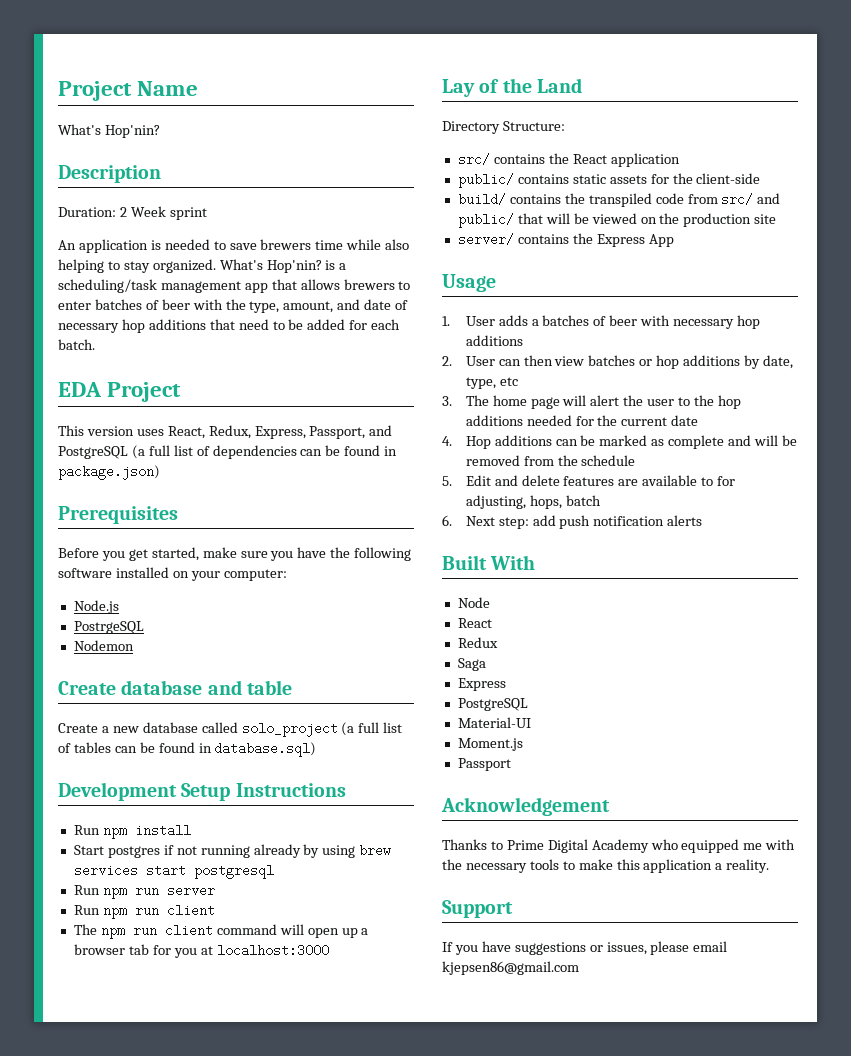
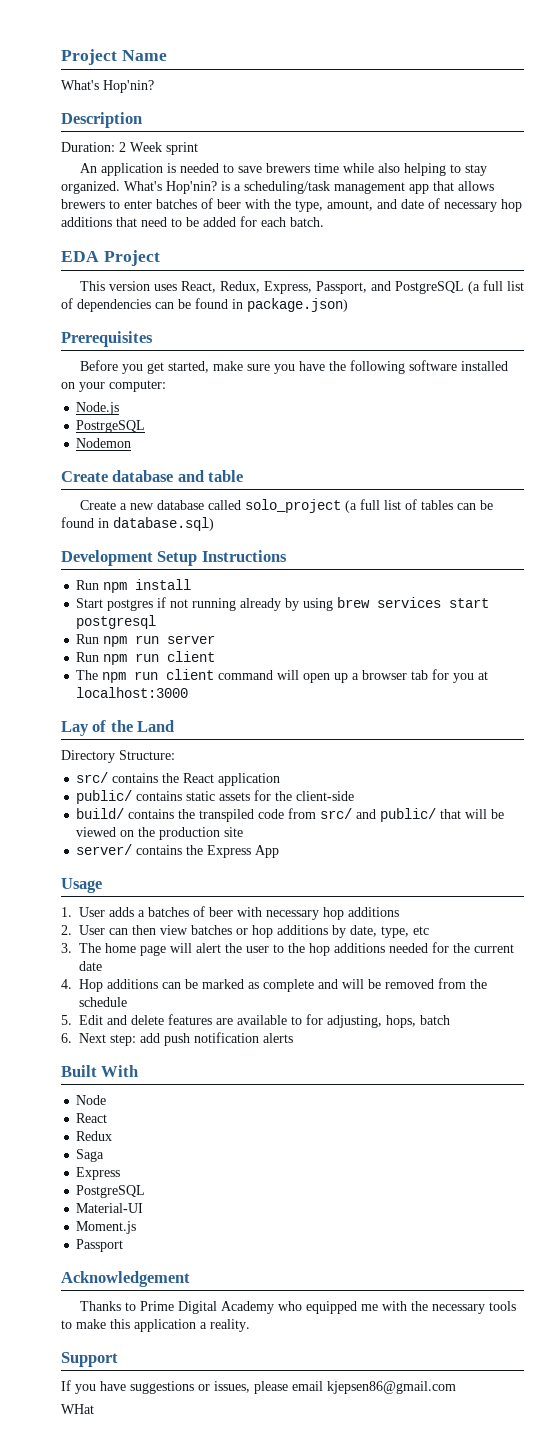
+ WHat

